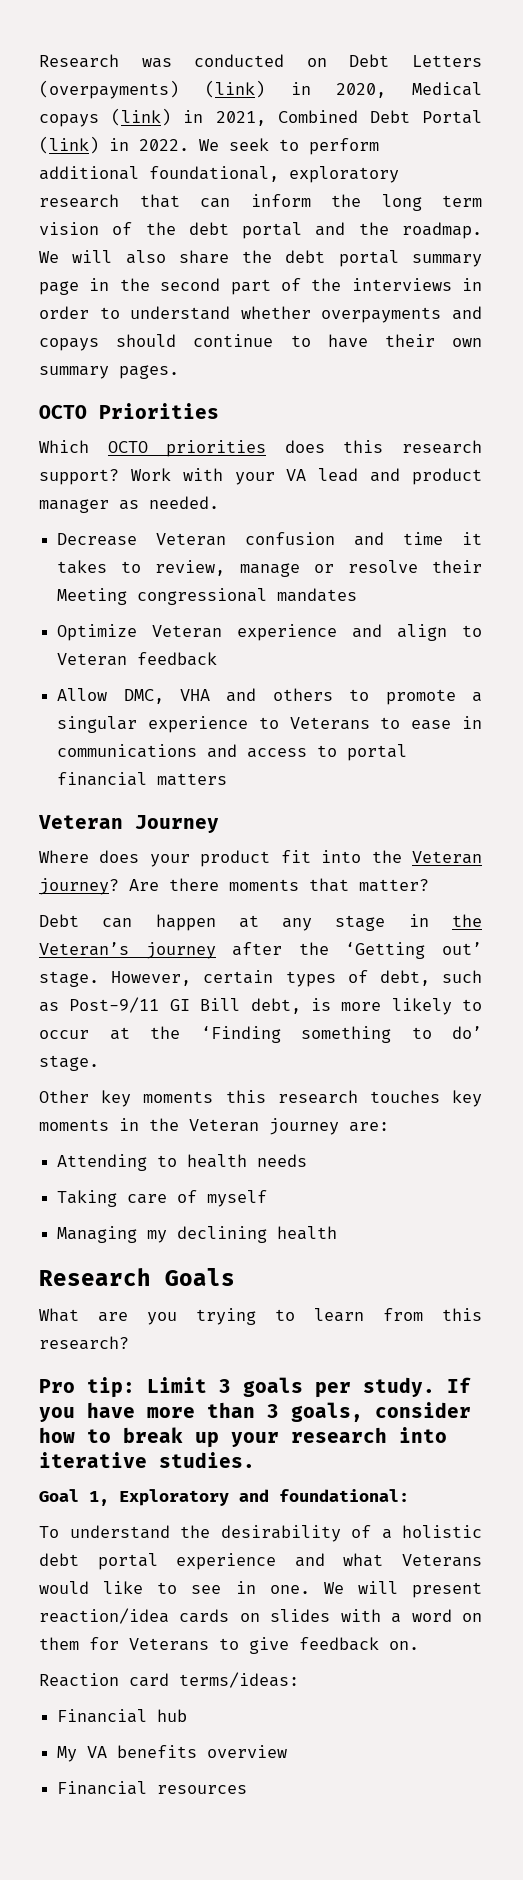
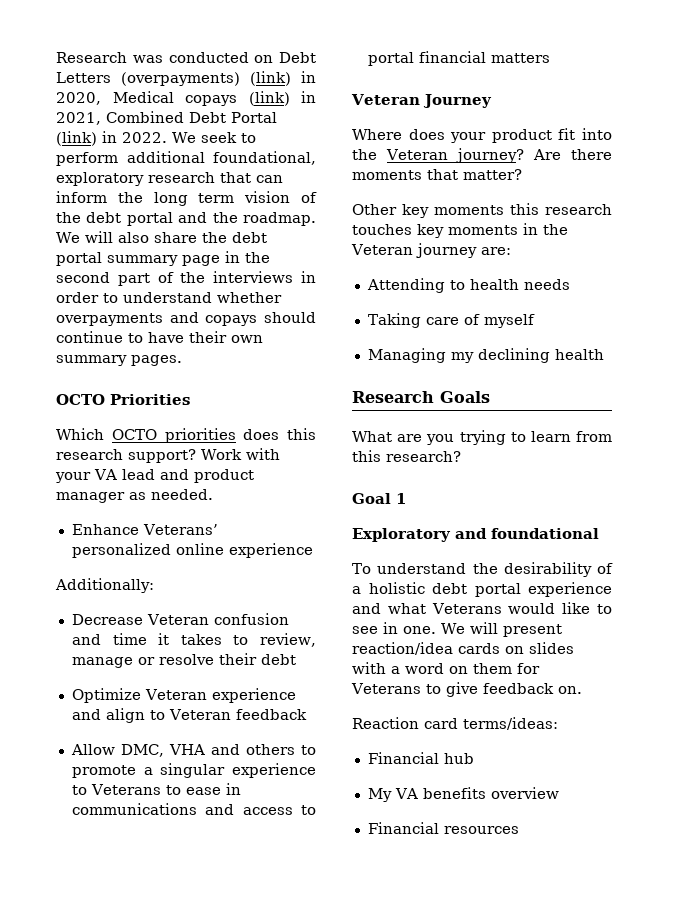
+ Enhance Veterans’ personalized online experience
+ Additionally:
- Decrease Veteran confusion and time it takes to review, manage or resolve their Meeting congressional mandates
+ Decrease Veteran confusion and time it takes to review, manage or resolve their debt
- Debt can happen at any stage in the Veteran’s journey after the ‘Getting out’ stage. However, certain types of debt, such as Post-9/11 GI Bill debt, is more likely to occur at the ‘Finding something to do’ stage.
- Pro tip: Limit 3 goals per study. If you have more than 3 goals, consider how to break up your research into iterative studies.
- Goal 1, Exploratory and foundational:
+ Goal 1
+ Exploratory and foundational

